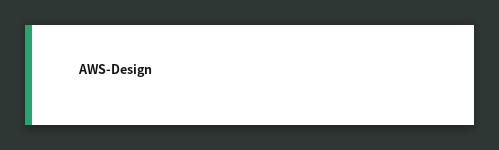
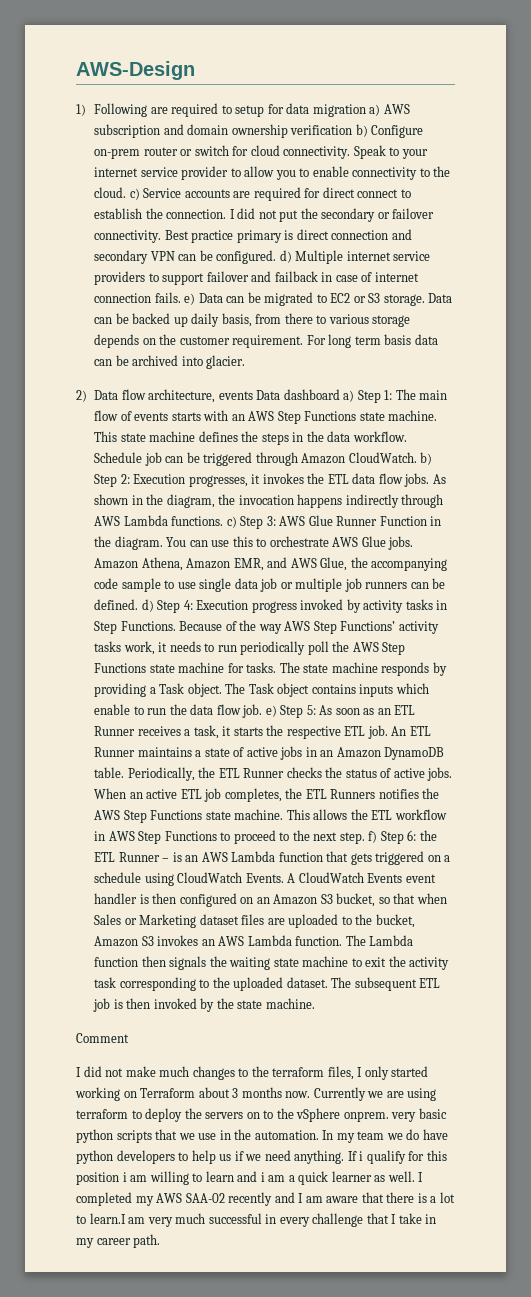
+ 1) Following are required to setup for data migration a) AWS subscription and domain ownership verification b) Configure on-prem router or switch for cloud connectivity. Speak to your internet service provider to allow you to enable connectivity to the cloud. c) Service accounts are required for direct connect to establish the connection. I did not put the secondary or failover connectivity. Best practice primary is direct connection and secondary VPN can be configured. d) Multiple internet service providers to support failover and failback in case of internet connection fails. e) Data can be migrated to EC2 or S3 storage. Data can be backed up daily basis, from there to various storage depends on the customer requirement. For long term basis data can be archived into glacier.
+ 2) Data flow architecture, events Data dashboard a) Step 1: The main flow of events starts with an AWS Step Functions state machine. This state machine defines the steps in the data workflow. Schedule job can be triggered through Amazon CloudWatch. b) Step 2: Execution progresses, it invokes the ETL data flow jobs. As shown in the diagram, the invocation happens indirectly through AWS Lambda functions. c) Step 3: AWS Glue Runner Function in the diagram. You can use this to orchestrate AWS Glue jobs. Amazon Athena, Amazon EMR, and AWS Glue, the accompanying code sample to use single data job or multiple job runners can be defined. d) Step 4: Execution progress invoked by activity tasks in Step Functions. Because of the way AWS Step Functions’ activity tasks work, it needs to run periodically poll the AWS Step Functions state machine for tasks. The state machine responds by providing a Task object. The Task object contains inputs which enable to run the data flow job. e) Step 5: As soon as an ETL Runner receives a task, it starts the respective ETL job. An ETL Runner maintains a state of active jobs in an Amazon DynamoDB table. Periodically, the ETL Runner checks the status of active jobs. When an active ETL job completes, the ETL Runners notifies the AWS Step Functions state machine. This allows the ETL workflow in AWS Step Functions to proceed to the next step. f) Step 6: the ETL Runner – is an AWS Lambda function that gets triggered on a schedule using CloudWatch Events. A CloudWatch Events event handler is then configured on an Amazon S3 bucket, so that when Sales or Marketing dataset files are uploaded to the bucket, Amazon S3 invokes an AWS Lambda function. The Lambda function then signals the waiting state machine to exit the activity task corresponding to the uploaded dataset. The subsequent ETL job is then invoked by the state machine.
+ Comment
+ I did not make much changes to the terraform files, I only started working on Terraform about 3 months now. Currently we are using terraform to deploy the servers on to the vSphere onprem. very basic python scripts that we use in the automation. In my team we do have python developers to help us if we need anything. If i qualify for this position i am willing to learn and i am a quick learner as well. I completed my AWS SAA-02 recently and I am aware that there is a lot to learn.I am very much successful in every challenge that I take in my career path.

